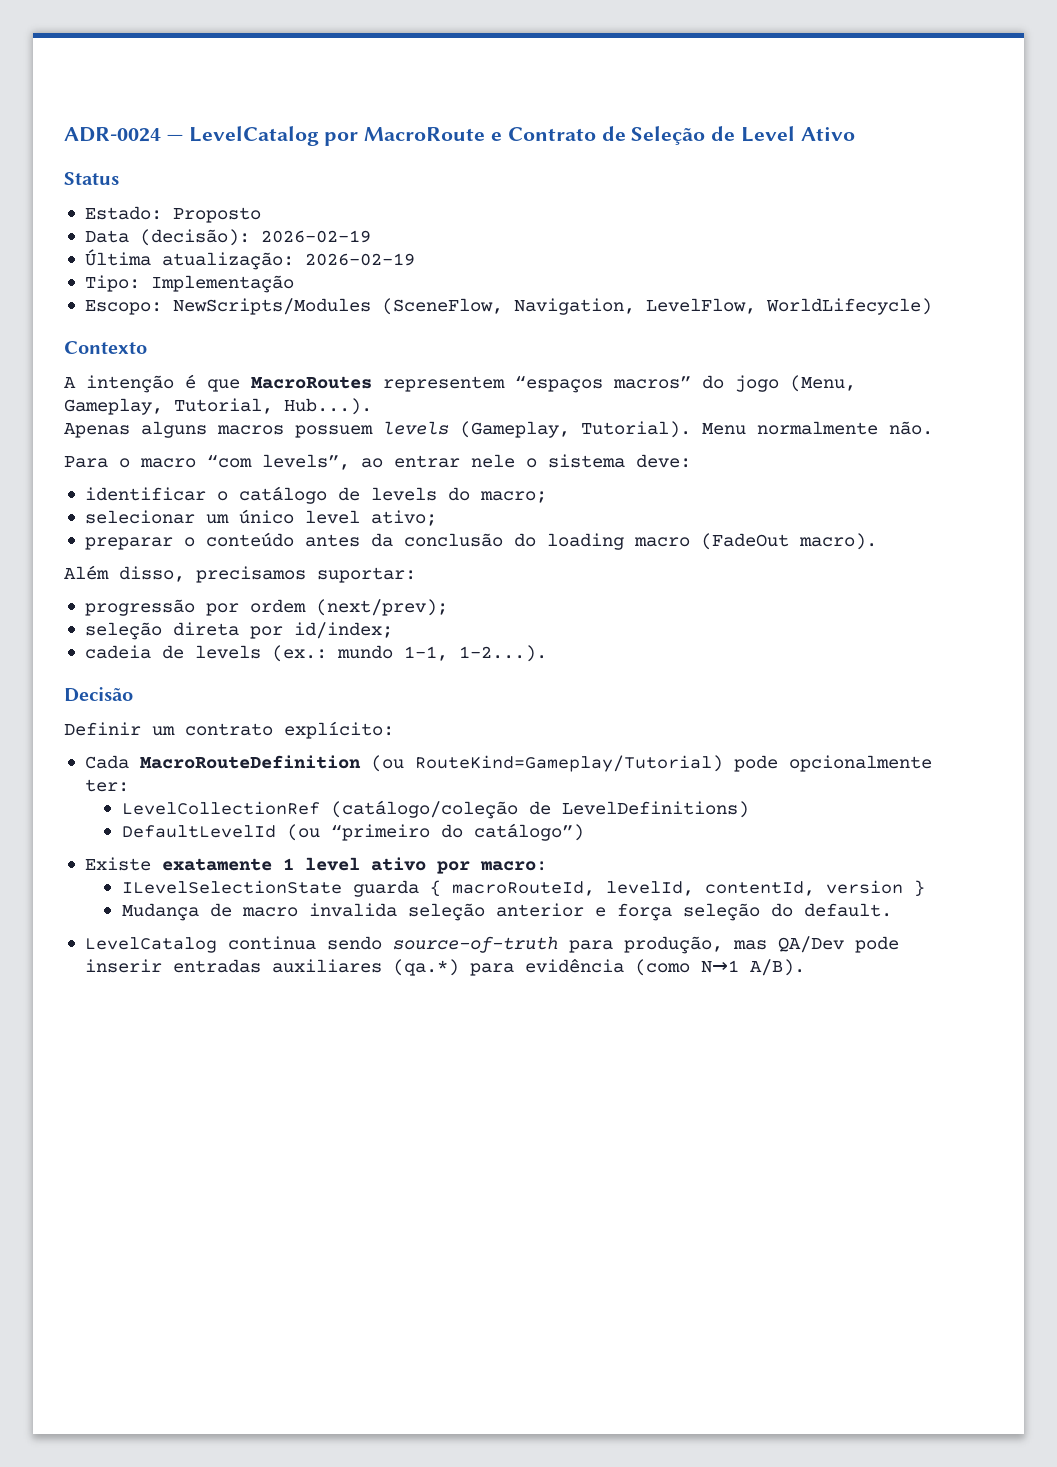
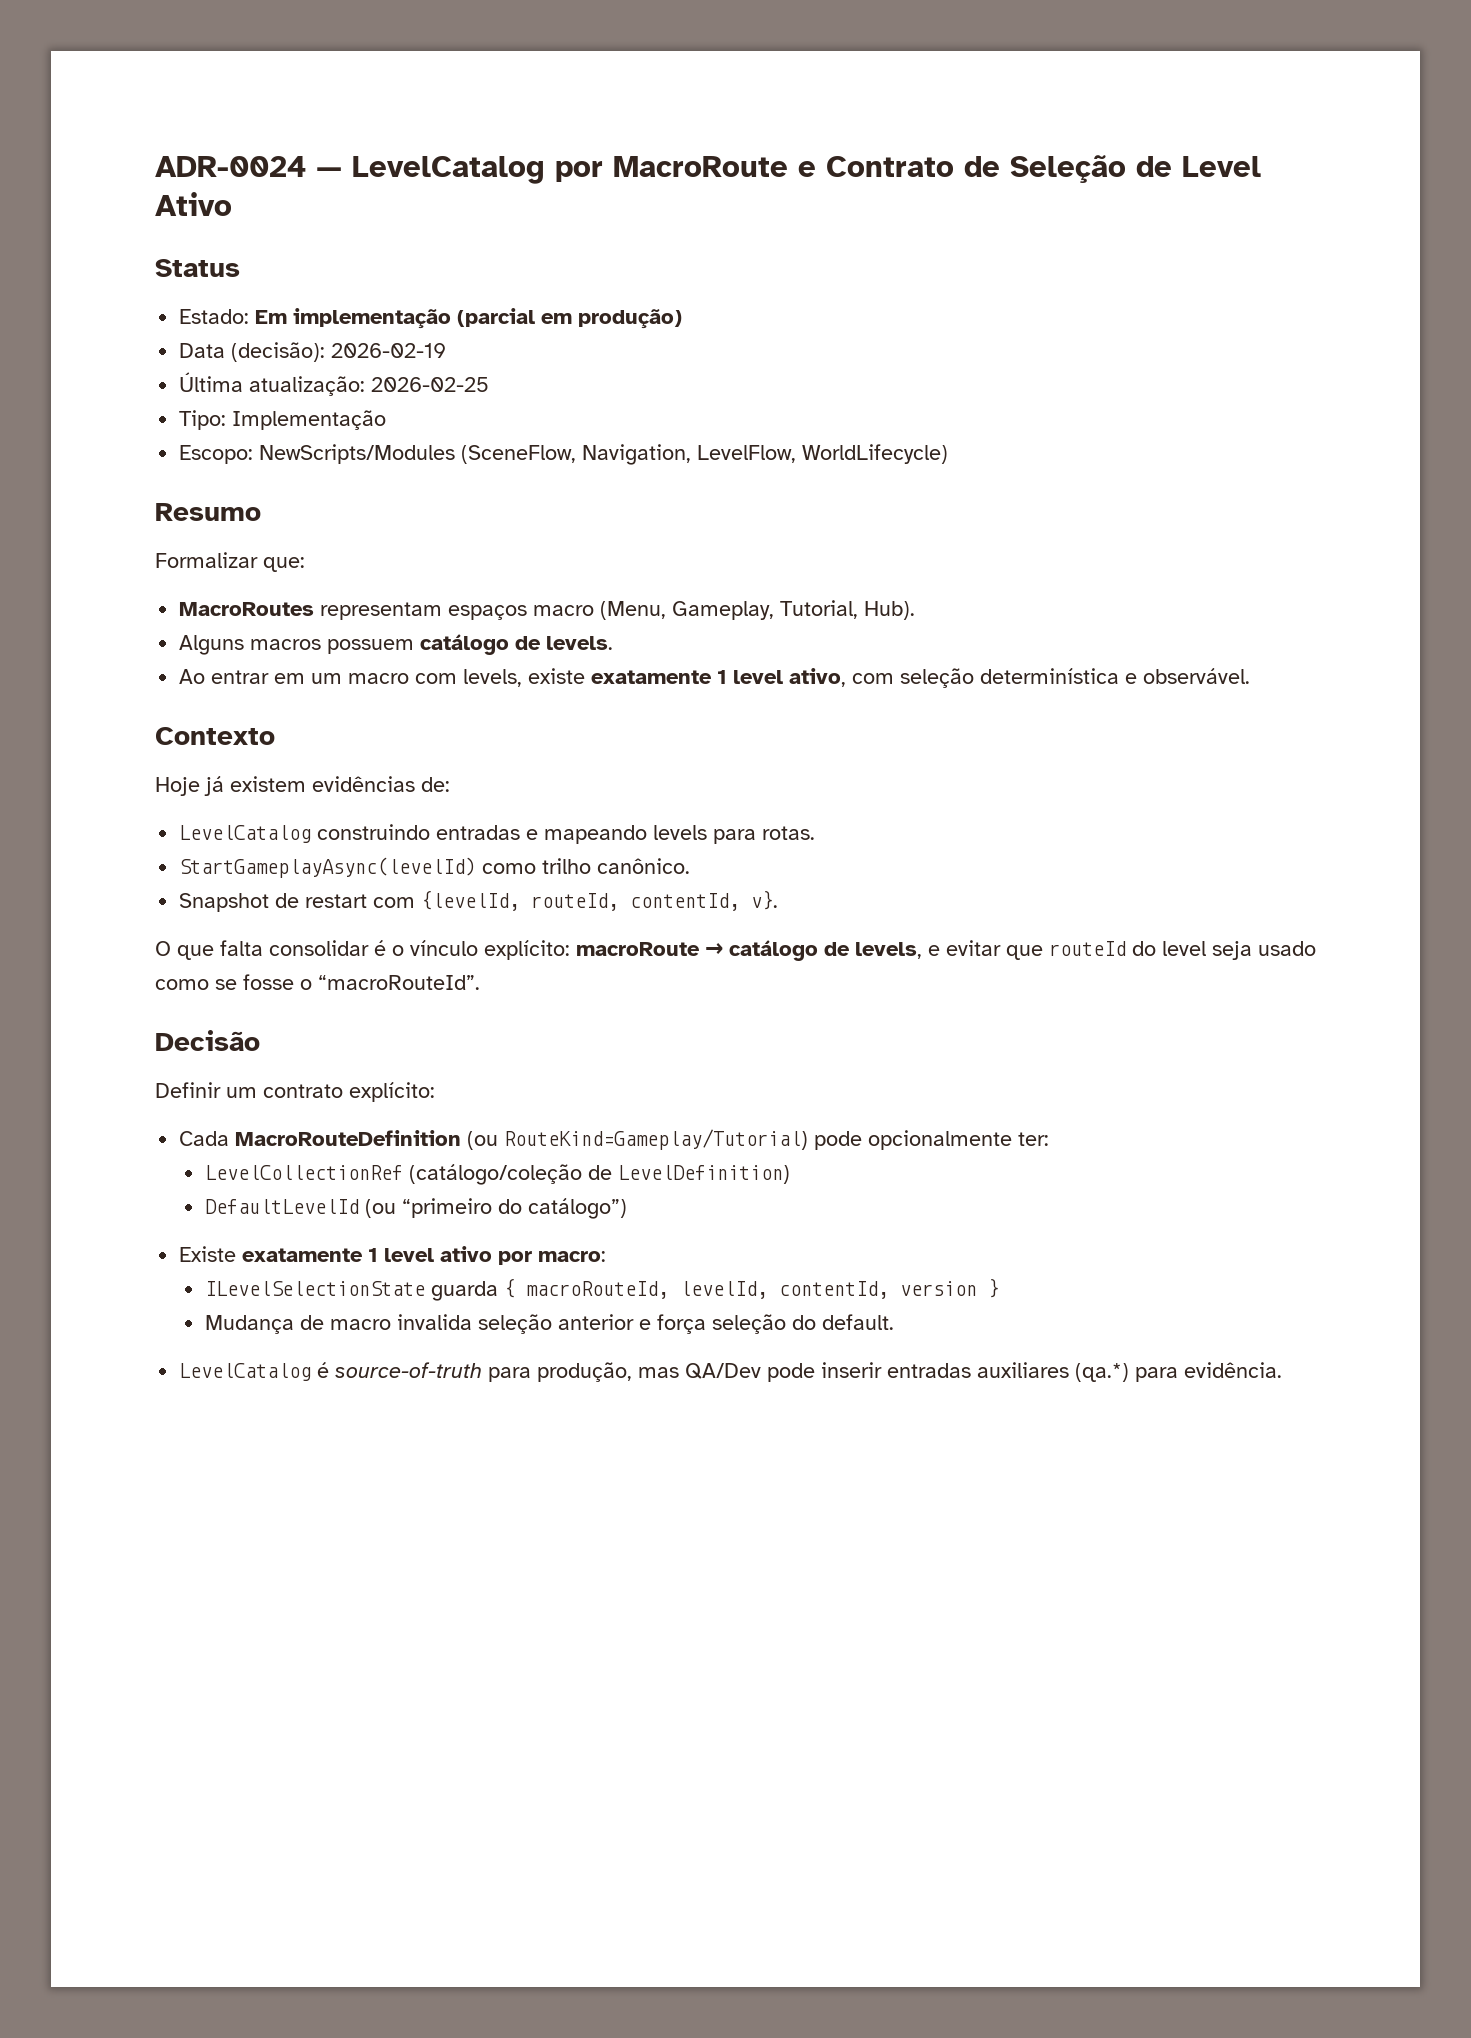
- Estado: Proposto
+ Estado: Em implementação (parcial em produção)
- Última atualização: 2026-02-19
+ Última atualização: 2026-02-25
+ Resumo
+ Formalizar que:
+ MacroRoutes representam espaços macro (Menu, Gameplay, Tutorial, Hub).
+ Alguns macros possuem catálogo de levels.
+ Ao entrar em um macro com levels, existe exatamente 1 level ativo, com seleção determinística e observável.
  Contexto
- A intenção é que MacroRoutes representem “espaços macros” do jogo (Menu, Gameplay, Tutorial, Hub...).
- Apenas alguns macros possuem levels (Gameplay, Tutorial). Menu normalmente não.
- Para o macro “com levels”, ao entrar nele o sistema deve:
- identificar o catálogo de levels do macro;
- selecionar um único level ativo;
- preparar o conteúdo antes da conclusão do loading macro (FadeOut macro).
- Além disso, precisamos suportar:
- progressão por ordem (next/prev);
- seleção direta por id/index;
- cadeia de levels (ex.: mundo 1-1, 1-2...).
+ Hoje já existem evidências de:
+ LevelCatalog construindo entradas e mapeando levels para rotas.
+ StartGameplayAsync(levelId) como trilho canônico.
+ Snapshot de restart com {levelId, routeId, contentId, v}.
+ O que falta consolidar é o vínculo explícito: macroRoute → catálogo de levels, e evitar que routeId do level seja usado como se fosse o “macroRouteId”.
- LevelCollectionRef (catálogo/coleção de LevelDefinitions)
+ LevelCollectionRef (catálogo/coleção de LevelDefinition)
- LevelCatalog continua sendo source-of-truth para produção, mas QA/Dev pode inserir entradas auxiliares (qa.*) para evidência (como N→1 A/B).
+ LevelCatalog é source-of-truth para produção, mas QA/Dev pode inserir entradas auxiliares (qa.*) para evidência.

